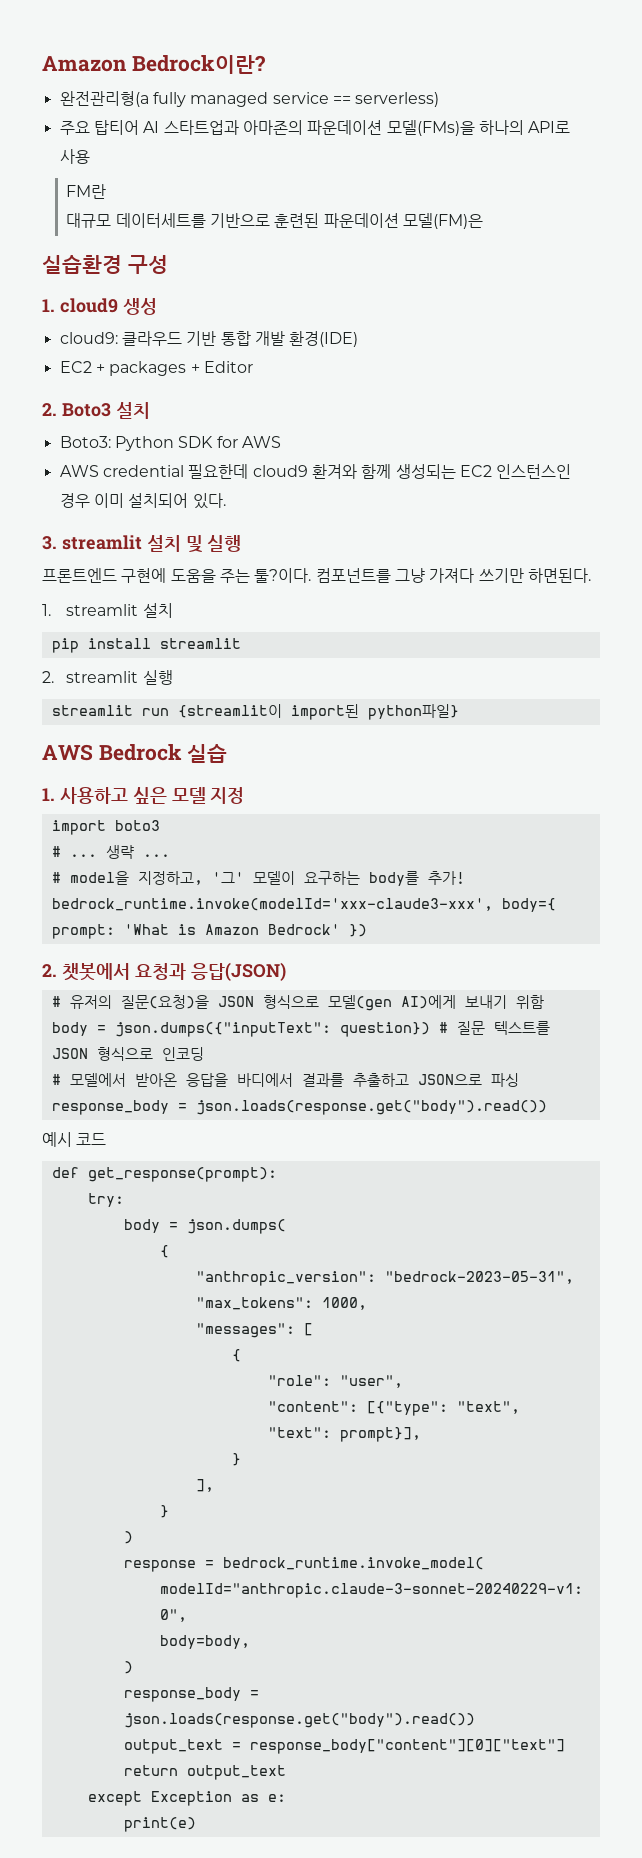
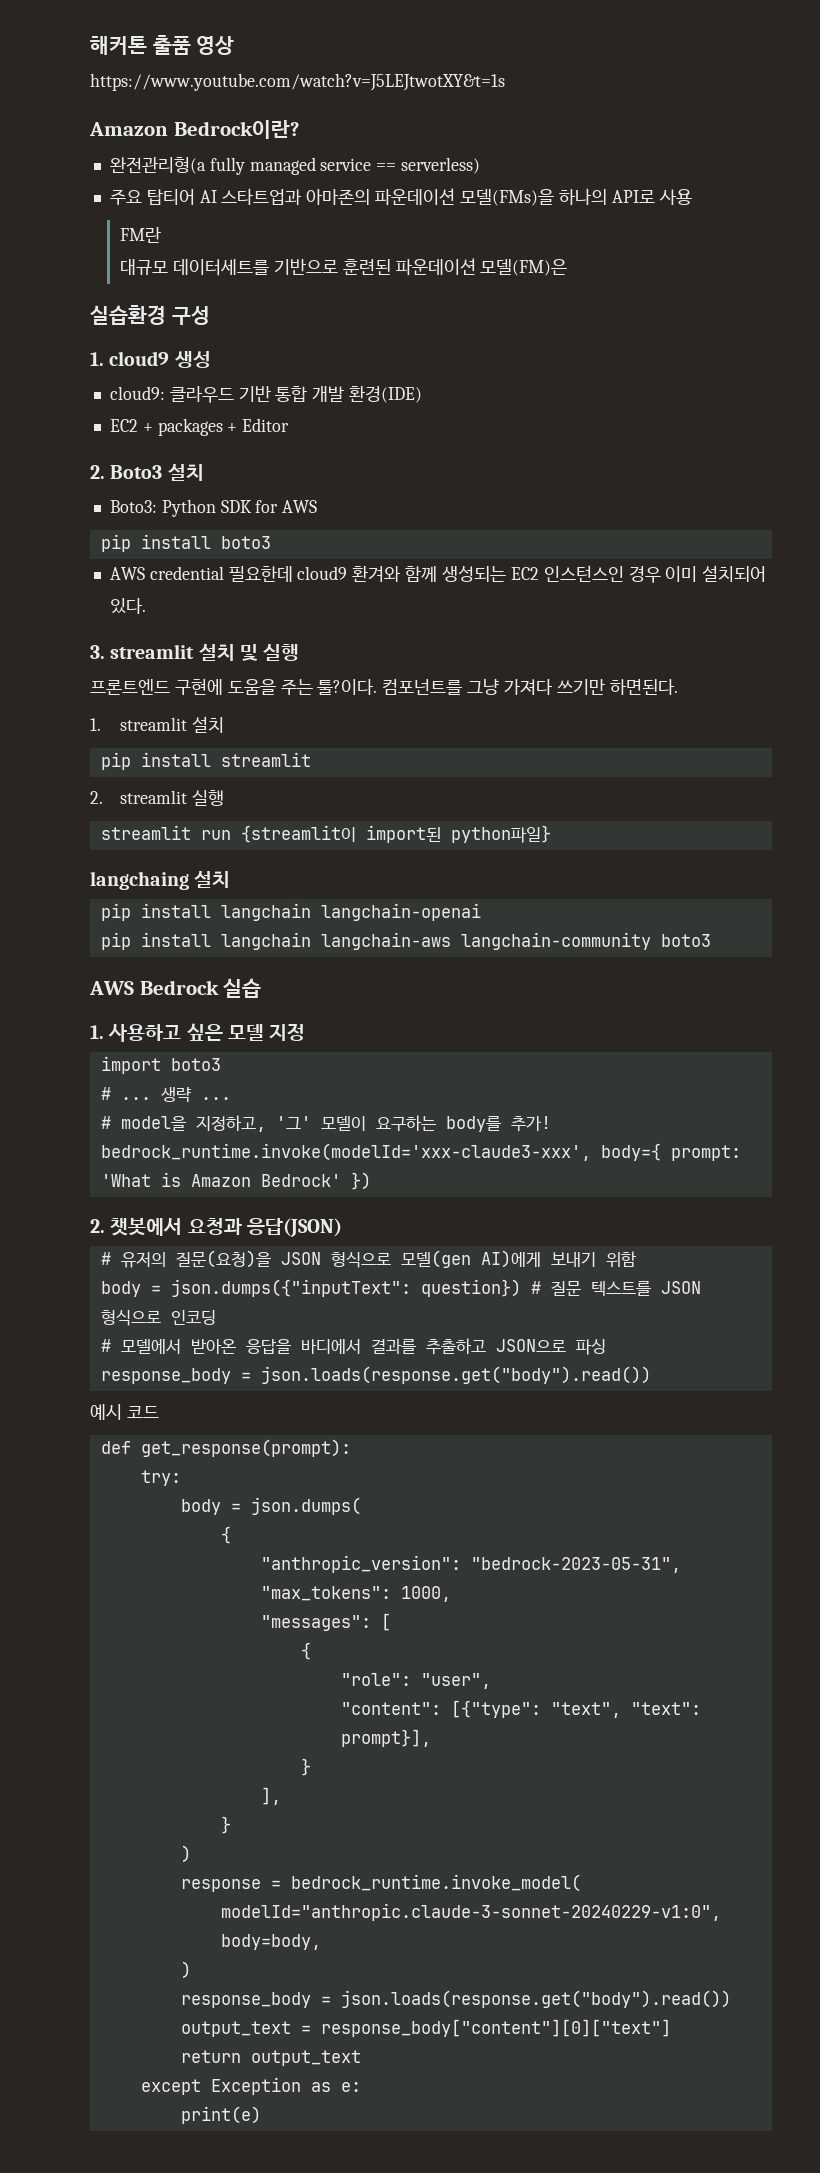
+ 해커톤 출품 영상
+ https://www.youtube.com/watch?v=J5LEJtwotXY&t=1s
+ pip install boto3
+ langchaing 설치
+ pip install langchain langchain-openai
+ pip install langchain langchain-aws langchain-community boto3

